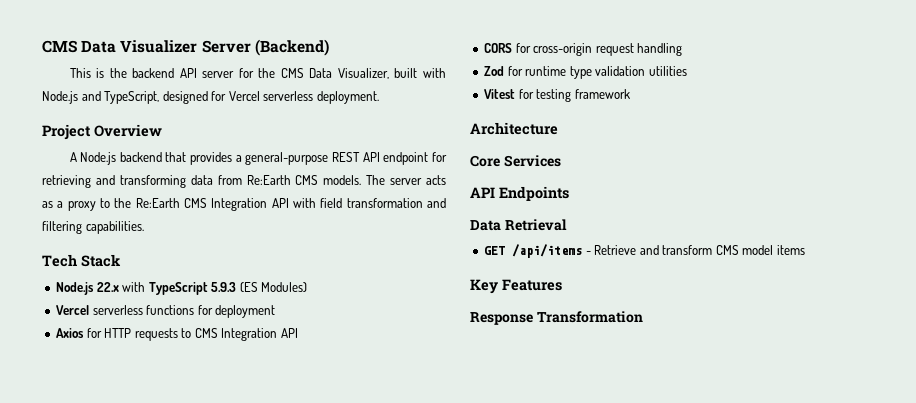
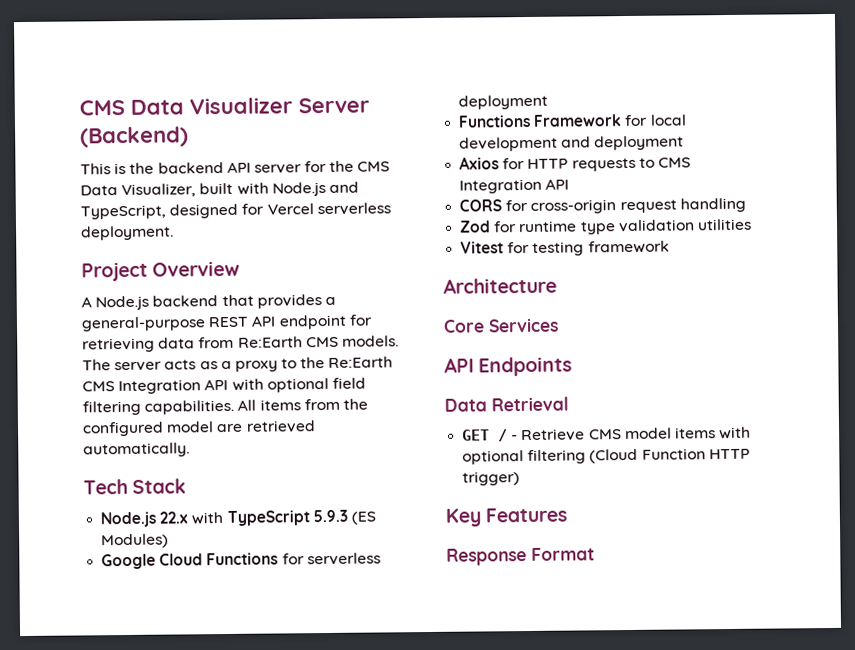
- A Node.js backend that provides a general-purpose REST API endpoint for retrieving and transforming data from Re:Earth CMS models.
+ A Node.js backend that provides a general-purpose REST API endpoint for retrieving data from Re:Earth CMS models.
- The server acts as a proxy to the Re:Earth CMS Integration API with field transformation and filtering capabilities.
+ The server acts as a proxy to the Re:Earth CMS Integration API with optional field filtering capabilities. All items from the configured model are retrieved automatically.
- Vercel serverless functions for deployment
+ Google Cloud Functions for serverless deployment
+ Functions Framework for local development and deployment
- GET /api/items - Retrieve and transform CMS model items
+ GET / - Retrieve CMS model items with optional filtering (Cloud Function HTTP trigger)
- Response Transformation
+ Response Format

